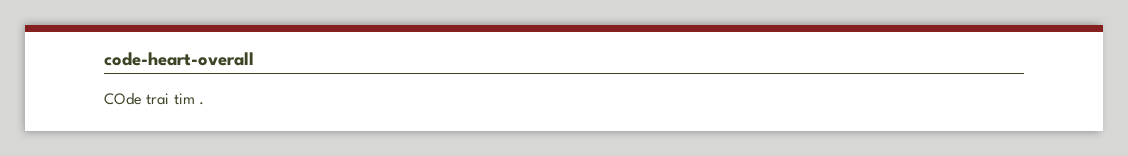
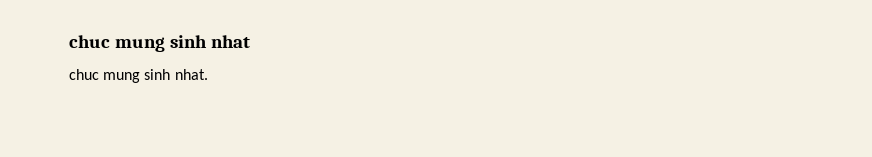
- code-heart-overall
- COde trai tim .
+ chuc mung sinh nhat
+ chuc mung sinh nhat.

